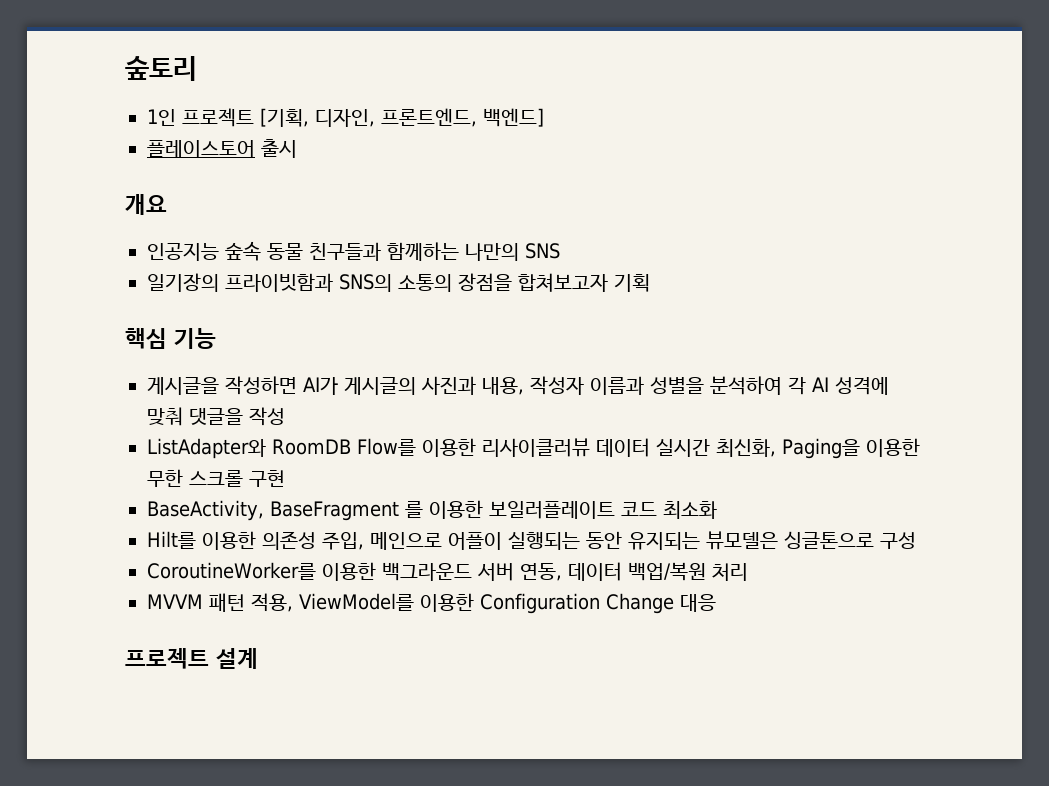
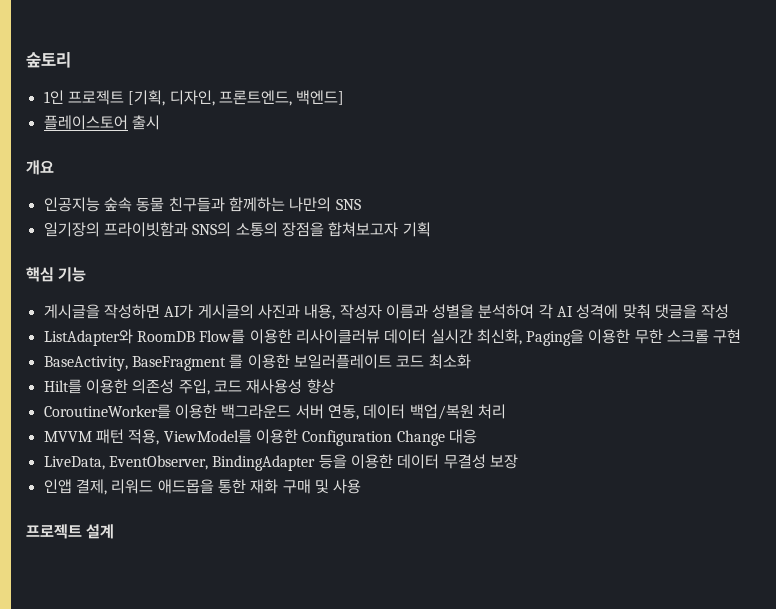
- Hilt를 이용한 의존성 주입, 메인으로 어플이 실행되는 동안 유지되는 뷰모델은 싱글톤으로 구성
+ Hilt를 이용한 의존성 주입, 코드 재사용성 향상
+ LiveData, EventObserver, BindingAdapter 등을 이용한 데이터 무결성 보장
+ 인앱 결제, 리워드 애드몹을 통한 재화 구매 및 사용

